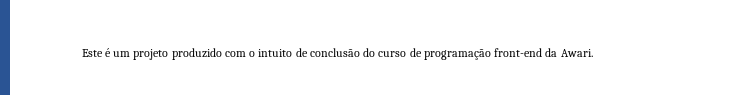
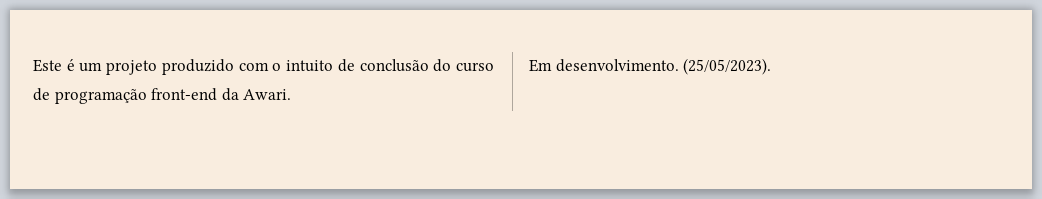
+ Em desenvolvimento. (25/05/2023).

